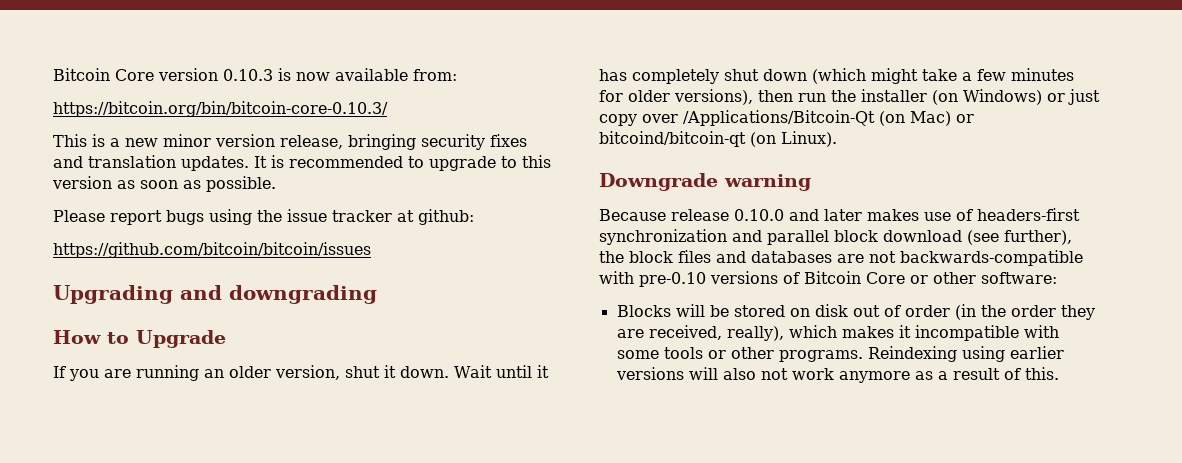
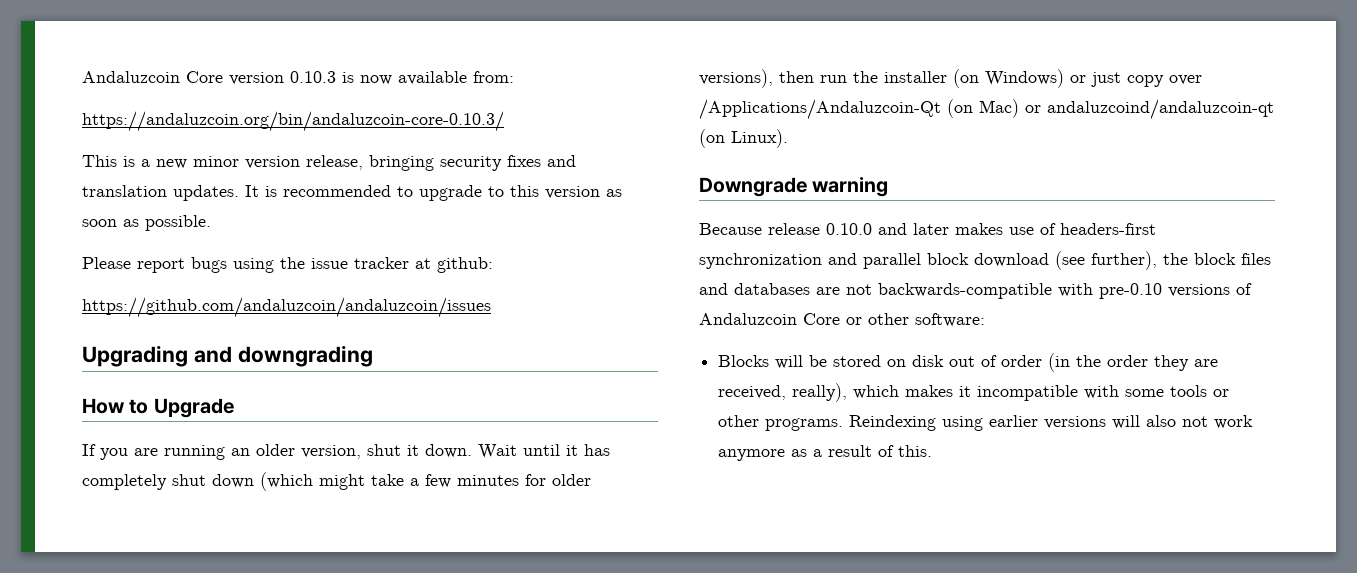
- Bitcoin Core version 0.10.3 is now available from:
+ Andaluzcoin Core version 0.10.3 is now available from:
- https://bitcoin.org/bin/bitcoin-core-0.10.3/
+ https://andaluzcoin.org/bin/andaluzcoin-core-0.10.3/
- https://github.com/bitcoin/bitcoin/issues
+ https://github.com/andaluzcoin/andaluzcoin/issues
- Wait until it has completely shut down (which might take a few minutes for older versions), then run the installer (on Windows) or just copy over /Applications/Bitcoin-Qt (on Mac) or bitcoind/bitcoin-qt (on Linux).
+ Wait until it has completely shut down (which might take a few minutes for older versions), then run the installer (on Windows) or just copy over /Applications/Andaluzcoin-Qt (on Mac) or andaluzcoind/andaluzcoin-qt (on Linux).
- Because release 0.10.0 and later makes use of headers-first synchronization and parallel block download (see further), the block files and databases are not backwards-compatible with pre-0.10 versions of Bitcoin Core or other software:
+ Because release 0.10.0 and later makes use of headers-first synchronization and parallel block download (see further), the block files and databases are not backwards-compatible with pre-0.10 versions of Andaluzcoin Core or other software:

